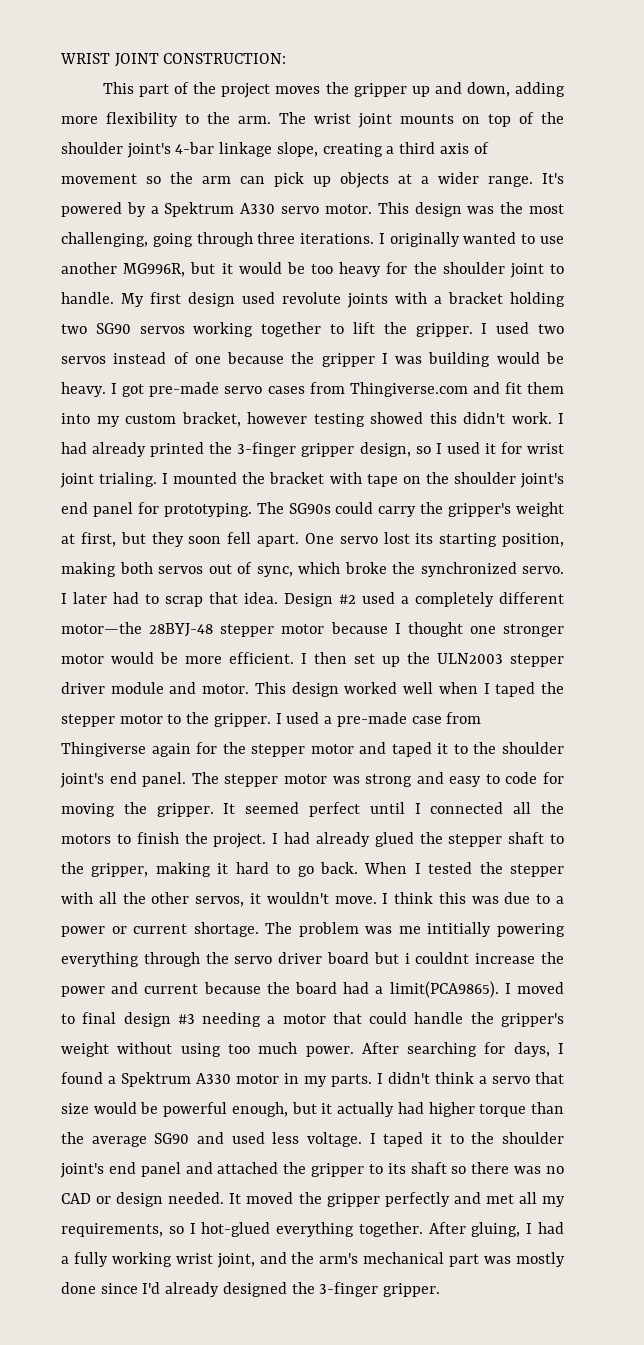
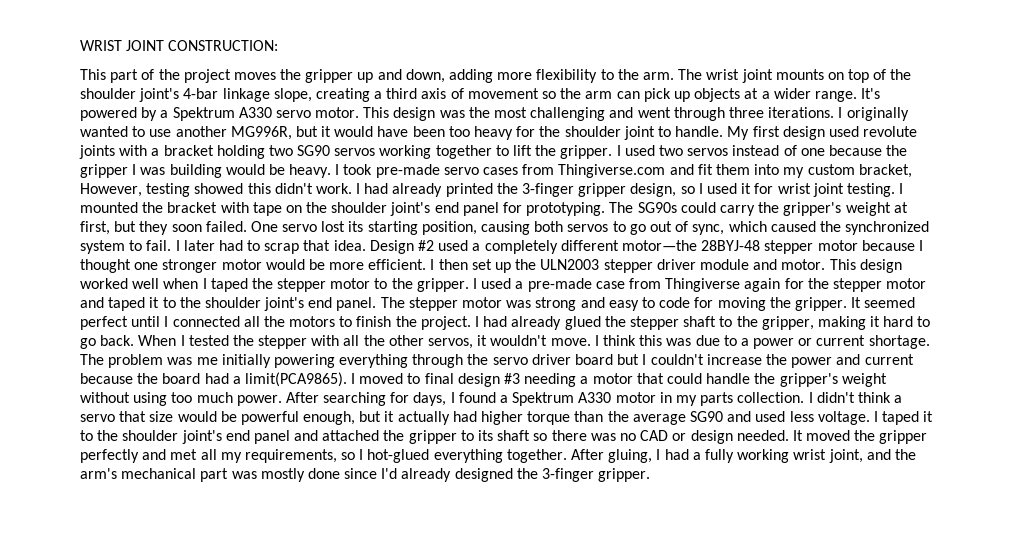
- This design was the most challenging, going through three iterations.
+ This design was the most challenging and went through three iterations.
- I originally wanted to use another MG996R, but it would be too heavy for the shoulder joint to handle.
+ I originally wanted to use another MG996R, but it would have been too heavy for the shoulder joint to handle.
- I got pre-made servo cases from Thingiverse.com and fit them into my custom bracket, however testing showed this didn't work.
+ I took pre-made servo cases from Thingiverse.com and fit them into my custom bracket, However, testing showed this didn't work.
- I had already printed the 3-finger gripper design, so I used it for wrist joint trialing.
+ I had already printed the 3-finger gripper design, so I used it for wrist joint testing.
- The SG90s could carry the gripper's weight at first, but they soon fell apart.
+ The SG90s could carry the gripper's weight at first, but they soon failed.
- One servo lost its starting position, making both servos out of sync, which broke the synchronized servo.
+ One servo lost its starting position, causing both servos to go out of sync, which caused the synchronized system to fail.
- The problem was me intitially powering everything through the servo driver board but i couldnt increase the power and current because the board had a limit(PCA9865).
+ The problem was me initially powering everything through the servo driver board but I couldn't increase the power and current because the board had a limit(PCA9865).
- After searching for days, I found a Spektrum A330 motor in my parts.
+ After searching for days, I found a Spektrum A330 motor in my parts collection.

